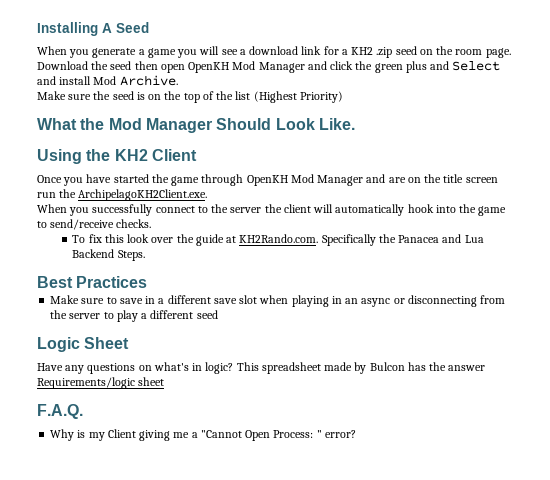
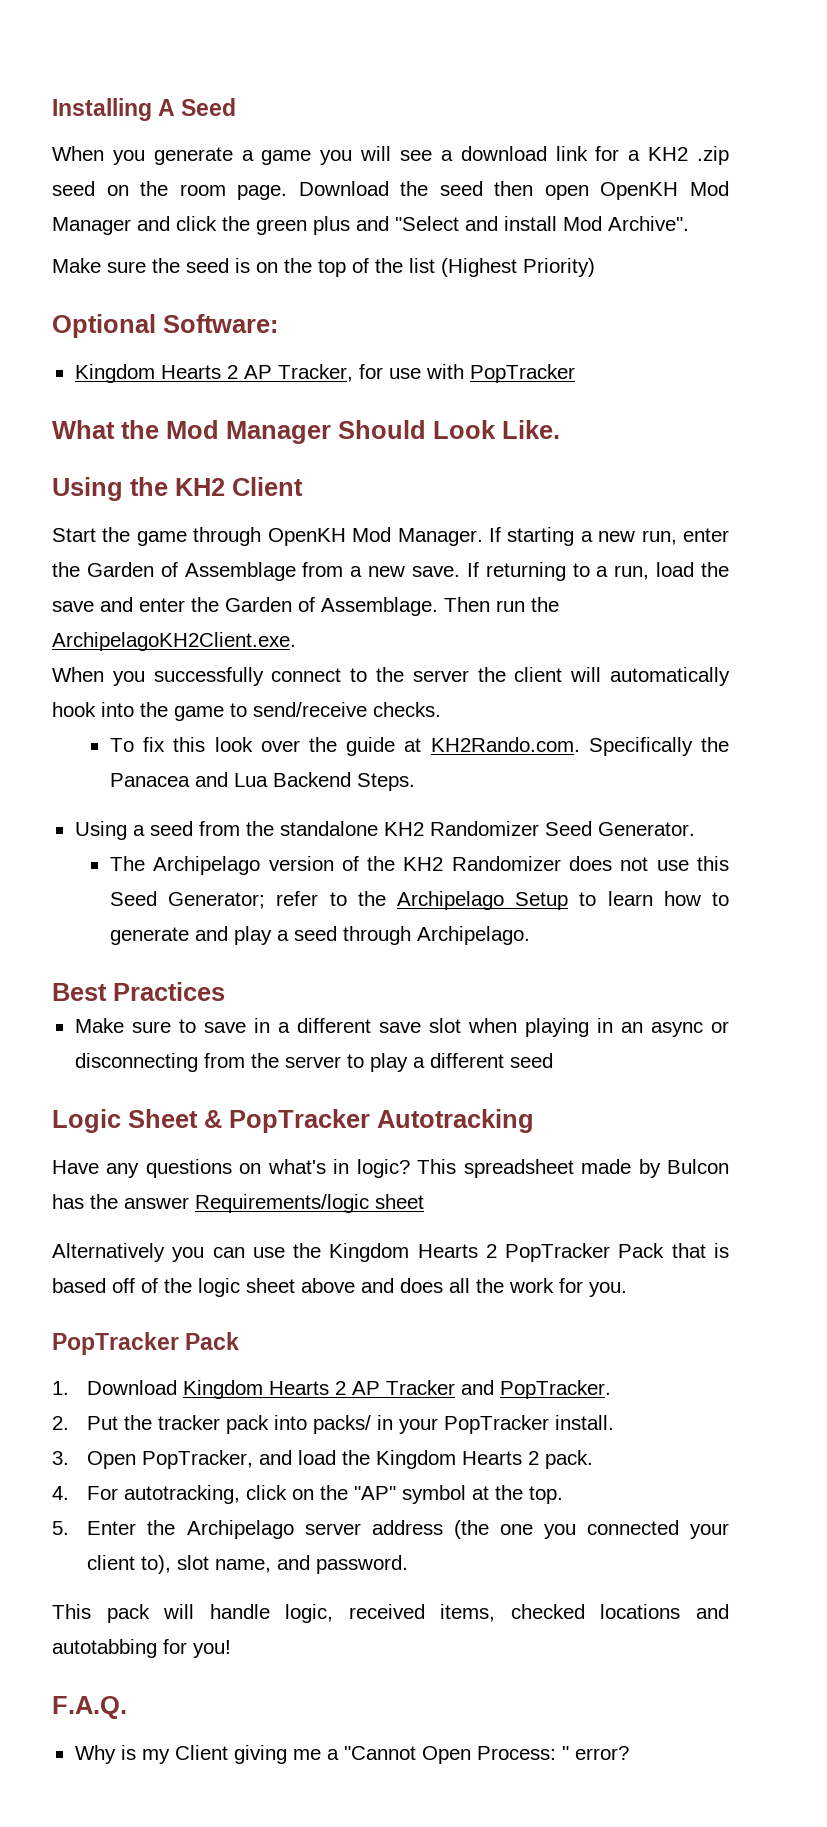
- Download the seed then open OpenKH Mod Manager and click the green plus and Select and install Mod Archive.
+ Download the seed then open OpenKH Mod Manager and click the green plus and "Select and install Mod Archive".
+ Optional Software:
+ Kingdom Hearts 2 AP Tracker, for use with PopTracker
- Once you have started the game through OpenKH Mod Manager and are on the title screen run the ArchipelagoKH2Client.exe.
+ Start the game through OpenKH Mod Manager. If starting a new run, enter the Garden of Assemblage from a new save. If returning to a run, load the save and enter the Garden of Assemblage. Then run the ArchipelagoKH2Client.exe.
+ Using a seed from the standalone KH2 Randomizer Seed Generator.
+ The Archipelago version of the KH2 Randomizer does not use this Seed Generator; refer to the Archipelago Setup to learn how to generate and play a seed through Archipelago.
- Logic Sheet
+ Logic Sheet & PopTracker Autotracking
+ Alternatively you can use the Kingdom Hearts 2 PopTracker Pack that is based off of the logic sheet above and does all the work for you.
+ PopTracker Pack
+ 1. Download Kingdom Hearts 2 AP Tracker and PopTracker.
+ 2. Put the tracker pack into packs/ in your PopTracker install.
+ 3. Open PopTracker, and load the Kingdom Hearts 2 pack.
+ 4. For autotracking, click on the "AP" symbol at the top.
+ 5. Enter the Archipelago server address (the one you connected your client to), slot name, and password.
+ This pack will handle logic, received items, checked locations and autotabbing for you!

